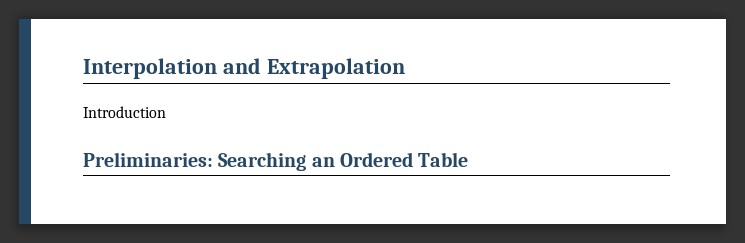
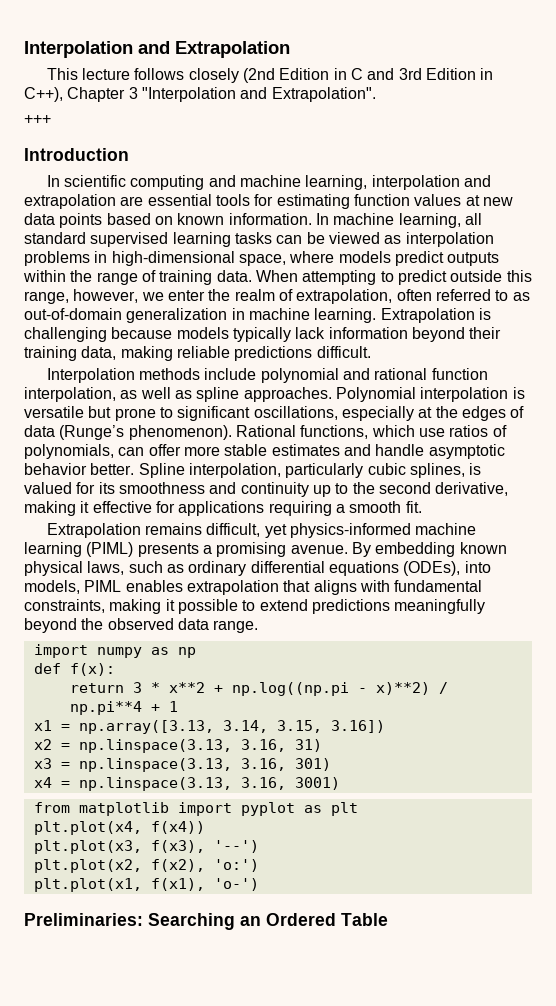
+ This lecture follows closely (2nd Edition in C and 3rd Edition in C++), Chapter 3 "Interpolation and Extrapolation".
+ +++
  Introduction
+ In scientific computing and machine learning, interpolation and extrapolation are essential tools for estimating function values at new data points based on known information. In machine learning, all standard supervised learning tasks can be viewed as interpolation problems in high-dimensional space, where models predict outputs within the range of training data. When attempting to predict outside this range, however, we enter the realm of extrapolation, often referred to as out-of-domain generalization in machine learning. Extrapolation is challenging because models typically lack information beyond their training data, making reliable predictions difficult.
+ Interpolation methods include polynomial and rational function interpolation, as well as spline approaches. Polynomial interpolation is versatile but prone to significant oscillations, especially at the edges of data (Runge’s phenomenon). Rational functions, which use ratios of polynomials, can offer more stable estimates and handle asymptotic behavior better. Spline interpolation, particularly cubic splines, is valued for its smoothness and continuity up to the second derivative, making it effective for applications requiring a smooth fit.
+ Extrapolation remains difficult, yet physics-informed machine learning (PIML) presents a promising avenue. By embedding known physical laws, such as ordinary differential equations (ODEs), into models, PIML enables extrapolation that aligns with fundamental constraints, making it possible to extend predictions meaningfully beyond the observed data range.
+ import numpy as np
+ def f(x):
+ return 3 * x**2 + np.log((np.pi - x)**2) / np.pi**4 + 1
+ x1 = np.array([3.13, 3.14, 3.15, 3.16])
+ x2 = np.linspace(3.13, 3.16, 31)
+ x3 = np.linspace(3.13, 3.16, 301)
+ x4 = np.linspace(3.13, 3.16, 3001)
+ from matplotlib import pyplot as plt
+ plt.plot(x4, f(x4))
+ plt.plot(x3, f(x3), '--')
+ plt.plot(x2, f(x2), 'o:')
+ plt.plot(x1, f(x1), 'o-')

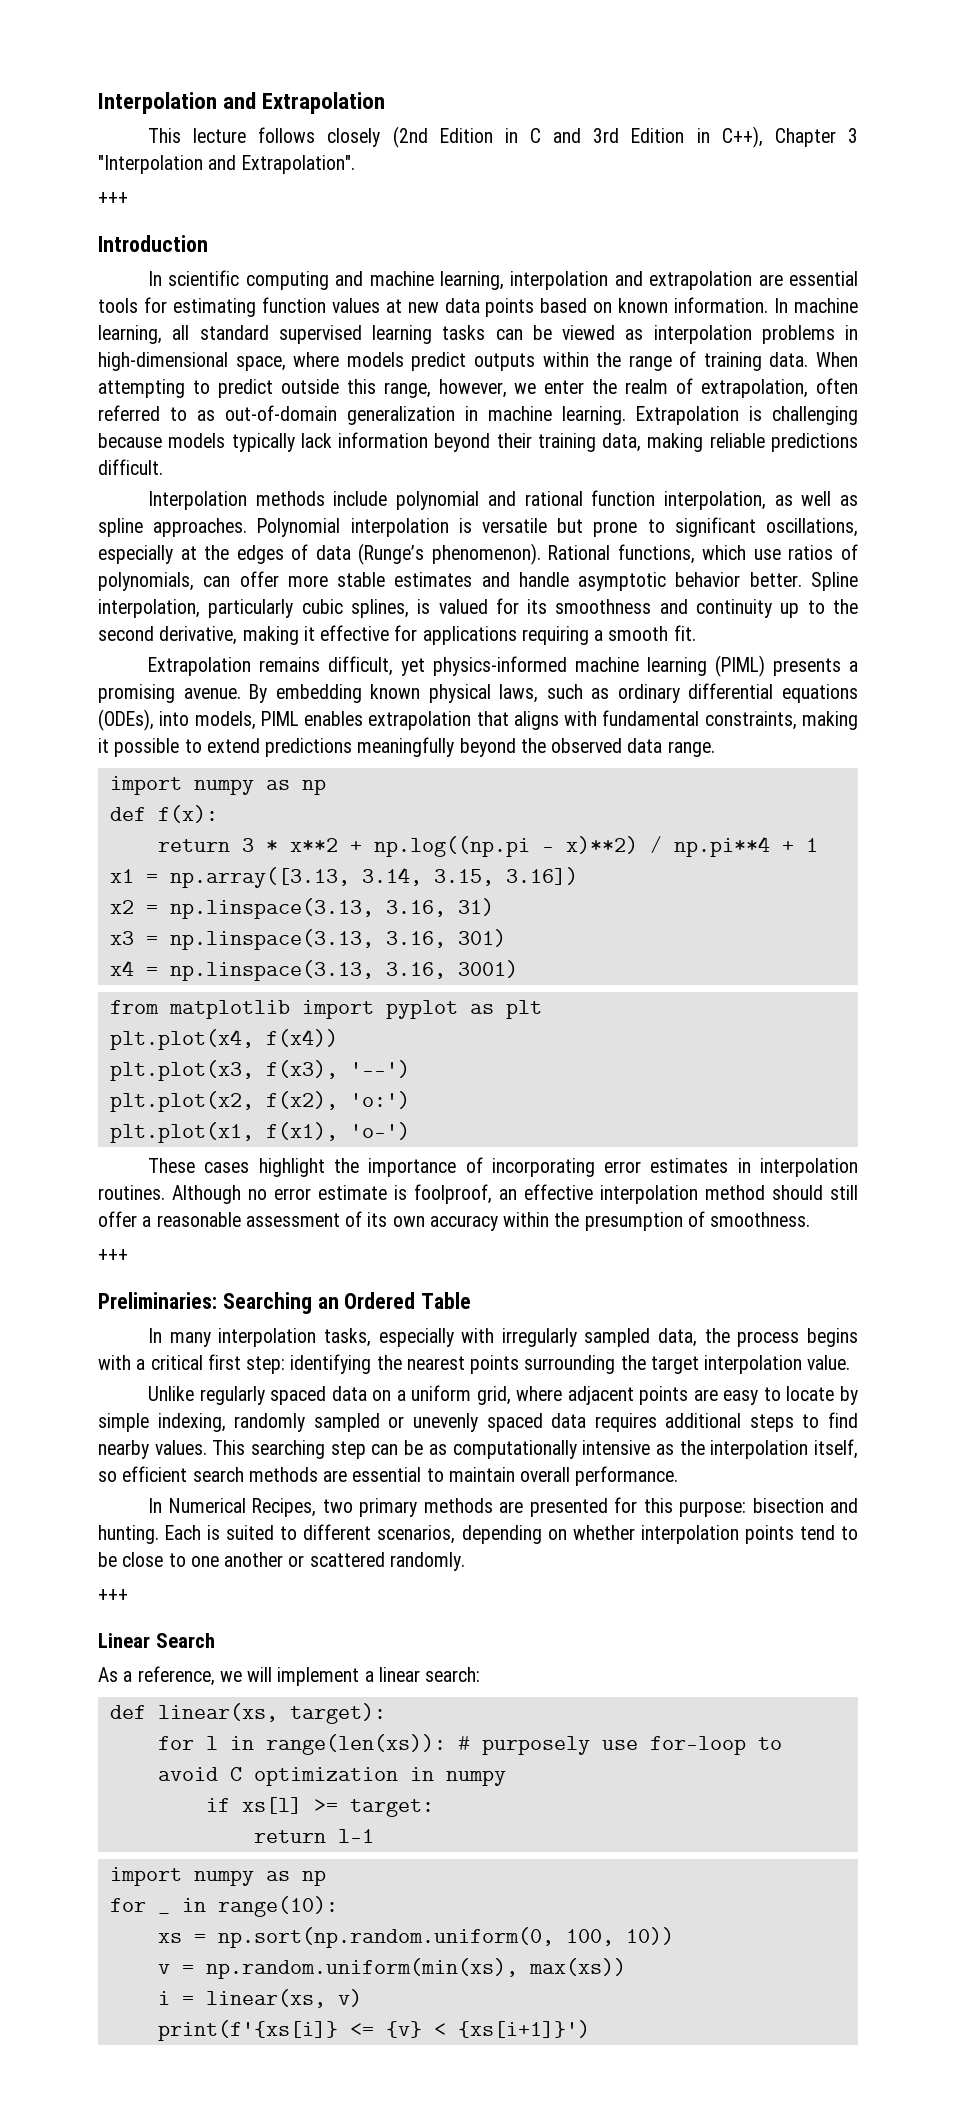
+ These cases highlight the importance of incorporating error estimates in interpolation routines. Although no error estimate is foolproof, an effective interpolation method should still offer a reasonable assessment of its own accuracy within the presumption of smoothness.
+ +++
+ In many interpolation tasks, especially with irregularly sampled data, the process begins with a critical first step: identifying the nearest points surrounding the target interpolation value.
+ Unlike regularly spaced data on a uniform grid, where adjacent points are easy to locate by simple indexing, randomly sampled or unevenly spaced data requires additional steps to find nearby values. This searching step can be as computationally intensive as the interpolation itself, so efficient search methods are essential to maintain overall performance.
+ In Numerical Recipes, two primary methods are presented for this purpose: bisection and hunting. Each is suited to different scenarios, depending on whether interpolation points tend to be close to one another or scattered randomly.
+ +++
+ Linear Search
+ As a reference, we will implement a linear search:
+ def linear(xs, target):
+ for l in range(len(xs)): # purposely use for-loop to avoid C optimization in numpy
+ if xs[l] >= target:
+ return l-1
+ import numpy as np
+ for _ in range(10):
+ xs = np.sort(np.random.uniform(0, 100, 10))
+ v = np.random.uniform(min(xs), max(xs))
+ i = linear(xs, v)
+ print(f'{xs[i]} <= {v} < {xs[i+1]}')

